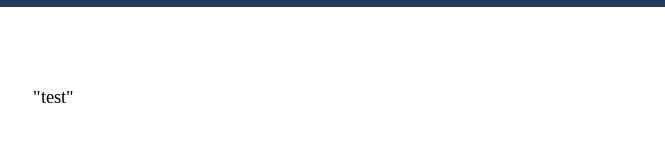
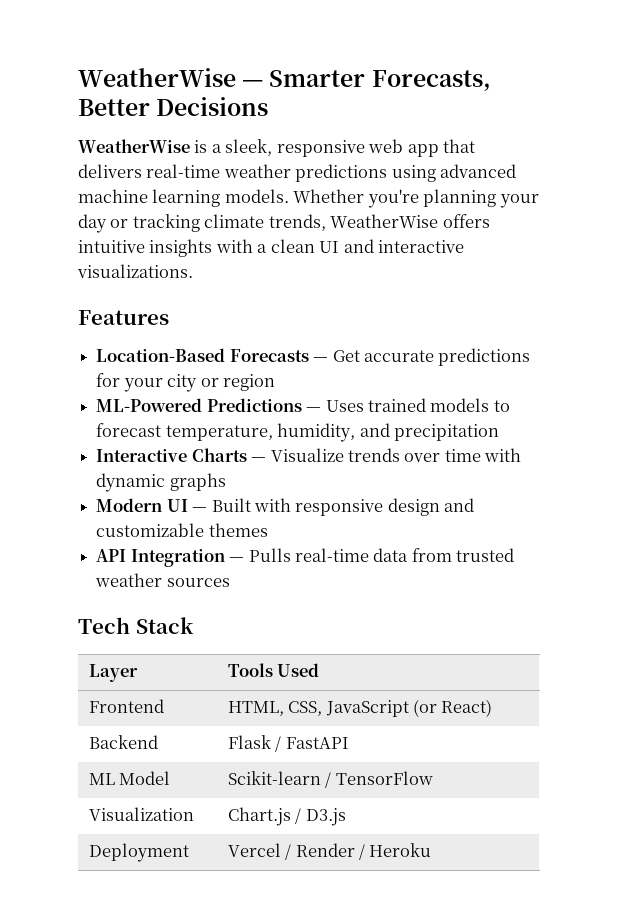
- "test"
+ WeatherWise — Smarter Forecasts, Better Decisions
+ WeatherWise is a sleek, responsive web app that delivers real-time weather predictions using advanced machine learning models. Whether you're planning your day or tracking climate trends, WeatherWise offers intuitive insights with a clean UI and interactive visualizations.
+ Features
+ Location-Based Forecasts — Get accurate predictions for your city or region
+ ML-Powered Predictions — Uses trained models to forecast temperature, humidity, and precipitation
+ Interactive Charts — Visualize trends over time with dynamic graphs
+ Modern UI — Built with responsive design and customizable themes
+ API Integration — Pulls real-time data from trusted weather sources
+ Tech Stack
+ Layer | Tools Used
+ Frontend | HTML, CSS, JavaScript (or React)
+ Backend | Flask / FastAPI
+ ML Model | Scikit-learn / TensorFlow
+ Visualization | Chart.js / D3.js
+ Deployment | Vercel / Render / Heroku

